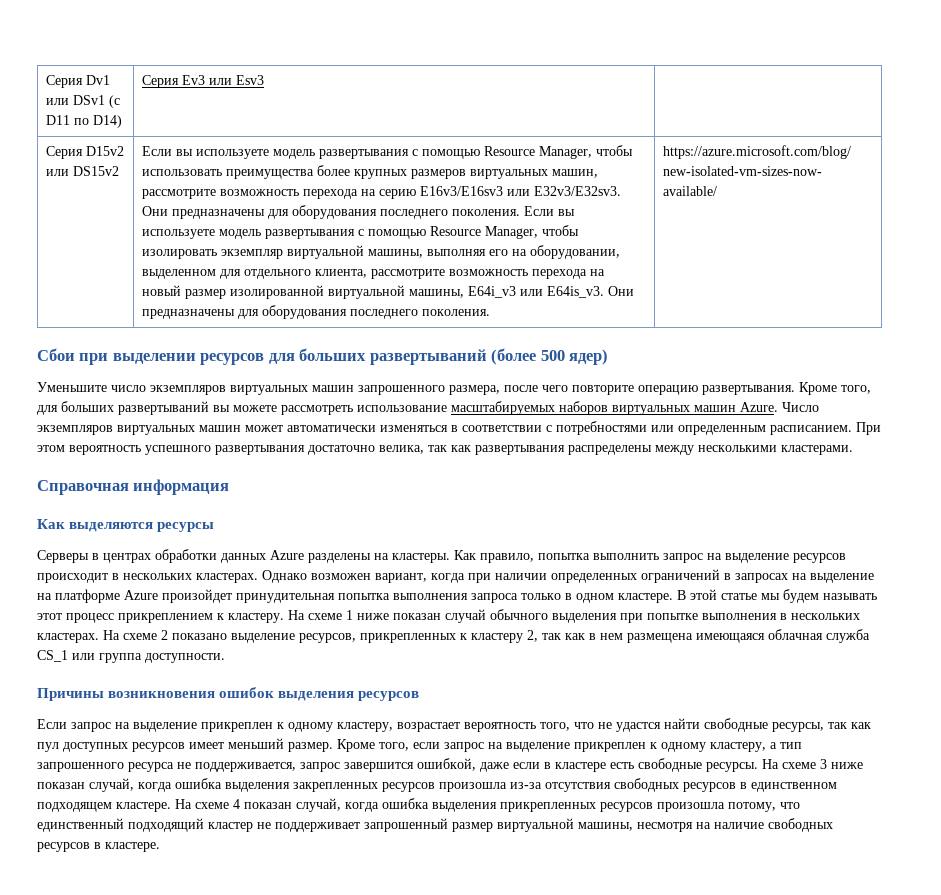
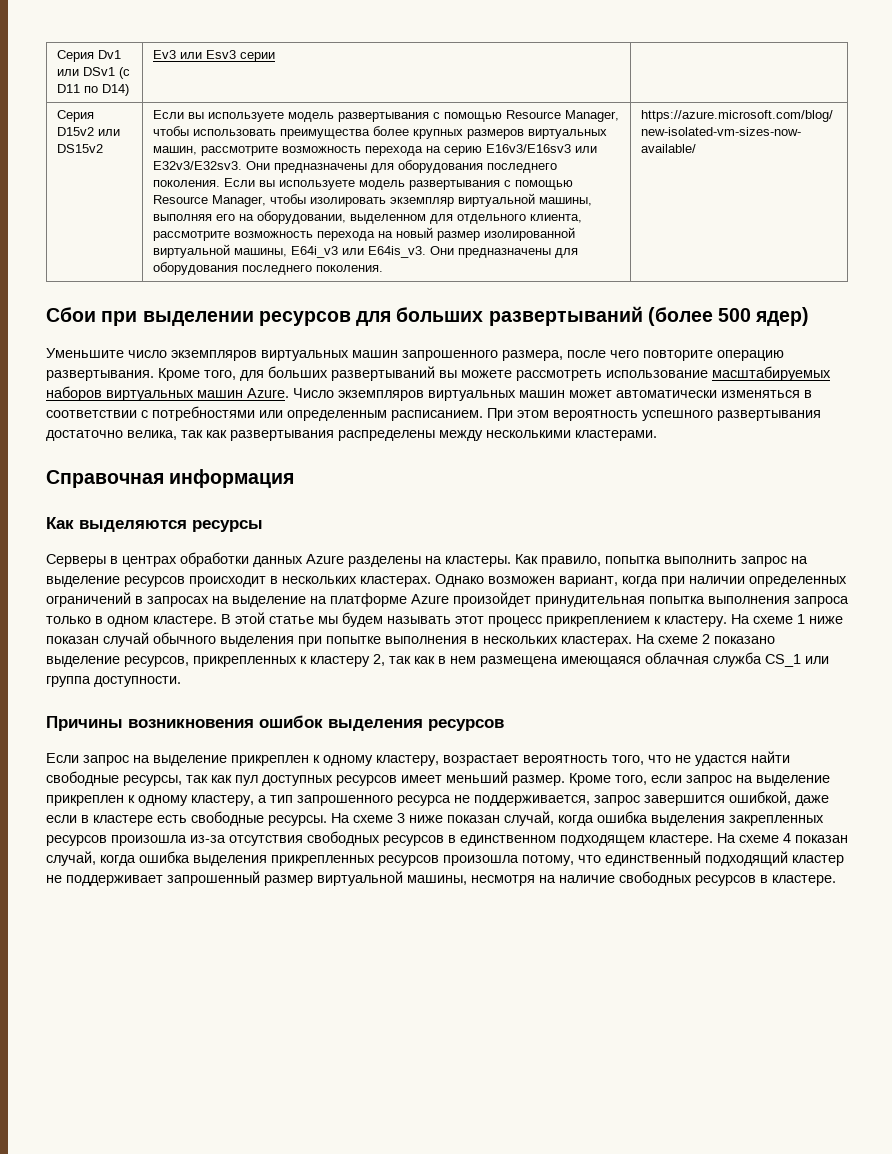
- Серия Dv1 или DSv1 (с D11 по D14) | Серия Ev3 или Esv3 |
+ Серия Dv1 или DSv1 (с D11 по D14) | Ev3 или Esv3 серии |

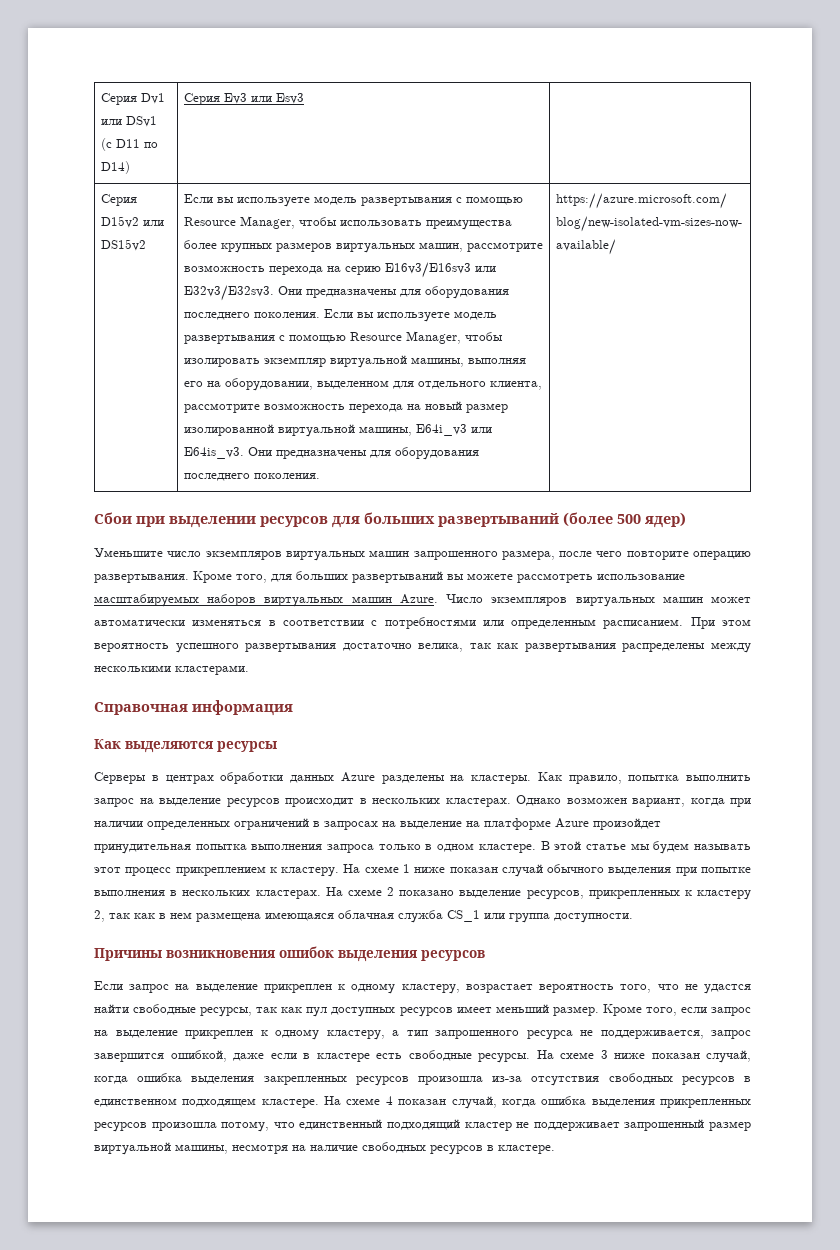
- Серия Dv1 или DSv1 (с D11 по D14) | Ev3 или Esv3 серии |
+ Серия Dv1 или DSv1 (с D11 по D14) | Серия Ev3 или Esv3 |

